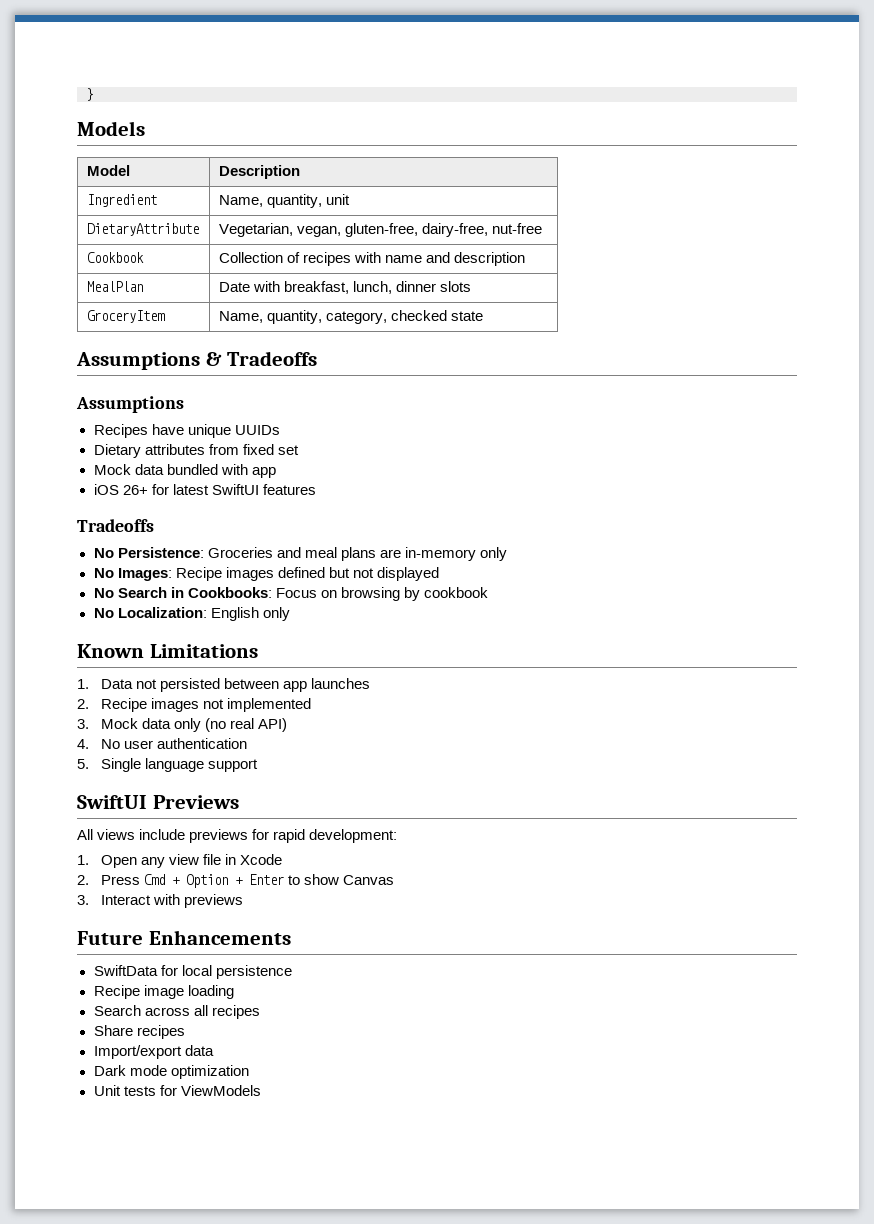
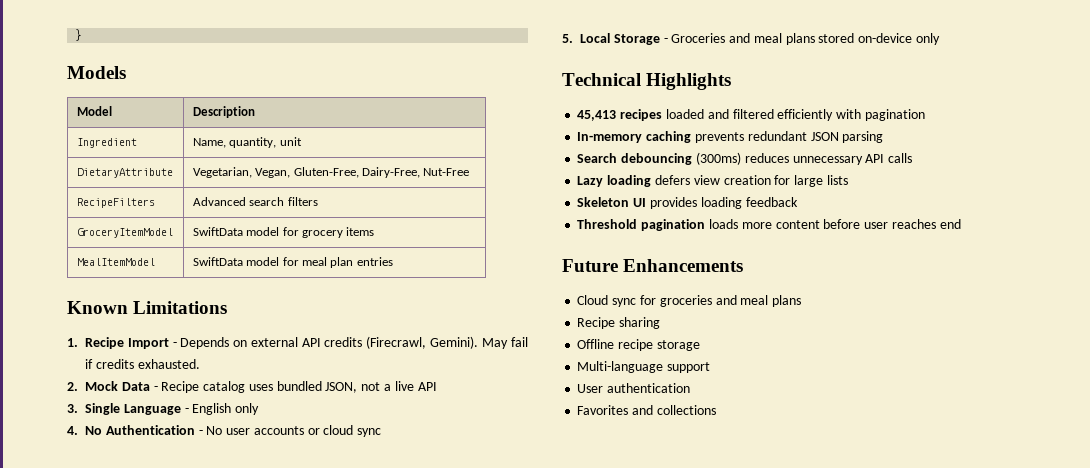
- DietaryAttribute | Vegetarian, vegan, gluten-free, dairy-free, nut-free
- Cookbook | Collection of recipes with name and description
- MealPlan | Date with breakfast, lunch, dinner slots
- GroceryItem | Name, quantity, category, checked state
- Assumptions & Tradeoffs
- Assumptions
- Recipes have unique UUIDs
- Dietary attributes from fixed set
- Mock data bundled with app
- iOS 26+ for latest SwiftUI features
- Tradeoffs
- No Persistence: Groceries and meal plans are in-memory only
- No Images: Recipe images defined but not displayed
- No Search in Cookbooks: Focus on browsing by cookbook
- No Localization: English only
+ DietaryAttribute | Vegetarian, Vegan, Gluten-Free, Dairy-Free, Nut-Free
+ RecipeFilters | Advanced search filters
+ GroceryItemModel | SwiftData model for grocery items
+ MealItemModel | SwiftData model for meal plan entries
  Known Limitations
- 1. Data not persisted between app launches
- 2. Recipe images not implemented
- 3. Mock data only (no real API)
- 4. No user authentication
- 5. Single language support
- SwiftUI Previews
- All views include previews for rapid development:
- 1. Open any view file in Xcode
- 2. Press Cmd + Option + Enter to show Canvas
- 3. Interact with previews
+ 1. Recipe Import - Depends on external API credits (Firecrawl, Gemini). May fail if credits exhausted.
+ 2. Mock Data - Recipe catalog uses bundled JSON, not a live API
+ 3. Single Language - English only
+ 4. No Authentication - No user accounts or cloud sync
+ 5. Local Storage - Groceries and meal plans stored on-device only
+ Technical Highlights
+ 45,413 recipes loaded and filtered efficiently with pagination
+ In-memory caching prevents redundant JSON parsing
+ Search debouncing (300ms) reduces unnecessary API calls
+ Lazy loading defers view creation for large lists
+ Skeleton UI provides loading feedback
+ Threshold pagination loads more content before user reaches end
  Future Enhancements
- SwiftData for local persistence
- Recipe image loading
- Search across all recipes
- Share recipes
- Import/export data
- Dark mode optimization
- Unit tests for ViewModels
+ Cloud sync for groceries and meal plans
+ Recipe sharing
+ Offline recipe storage
+ Multi-language support
+ User authentication
+ Favorites and collections

